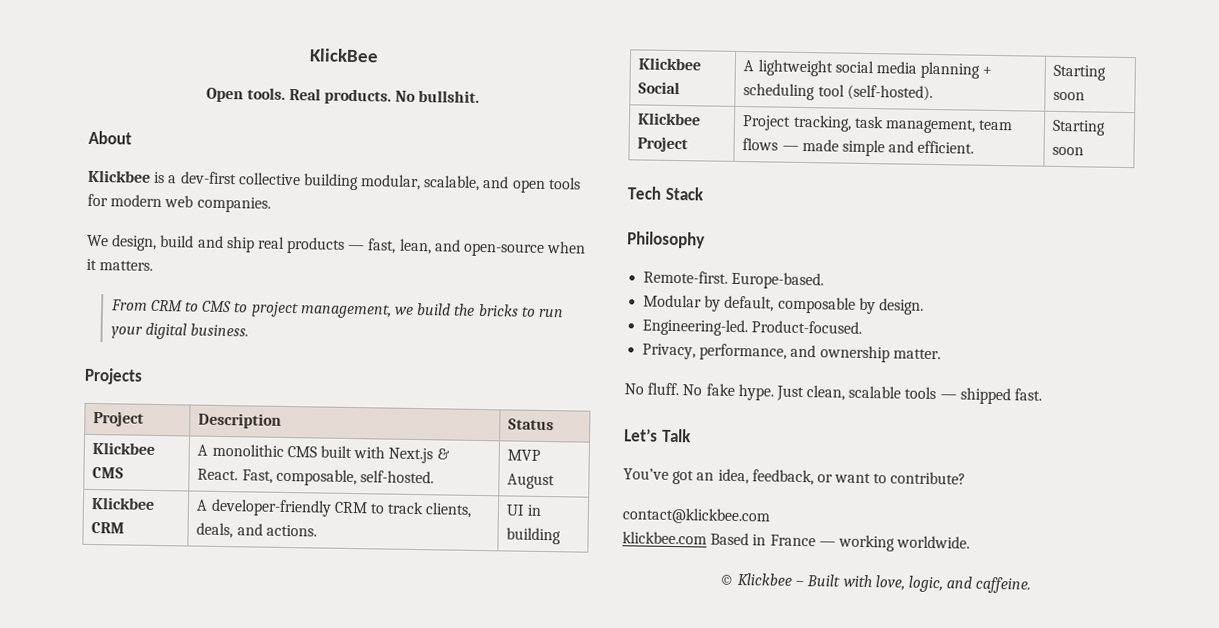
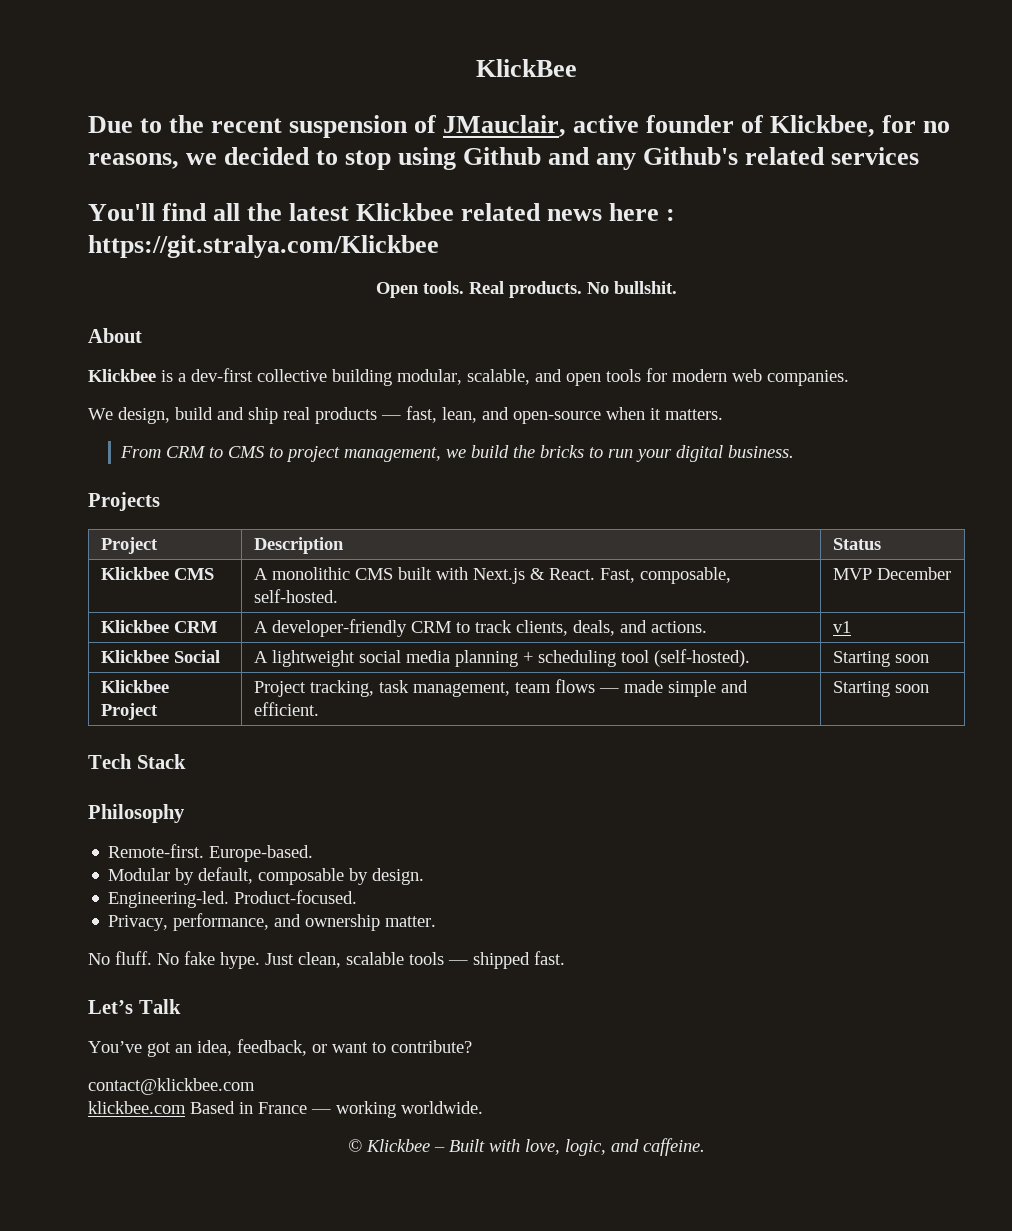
+ Due to the recent suspension of JMauclair, active founder of Klickbee, for no reasons, we decided to stop using Github and any Github's related services
+ You'll find all the latest Klickbee related news here : https://git.stralya.com/Klickbee
- Klickbee CMS | A monolithic CMS built with Next.js & React. Fast, composable, self-hosted. | MVP August
+ Klickbee CMS | A monolithic CMS built with Next.js & React. Fast, composable, self-hosted. | MVP December
- Klickbee CRM | A developer-friendly CRM to track clients, deals, and actions. | UI in building
+ Klickbee CRM | A developer-friendly CRM to track clients, deals, and actions. | v1

